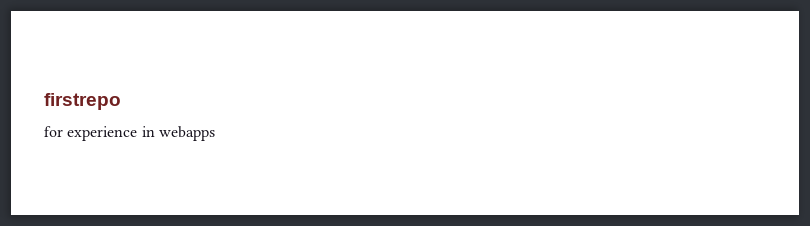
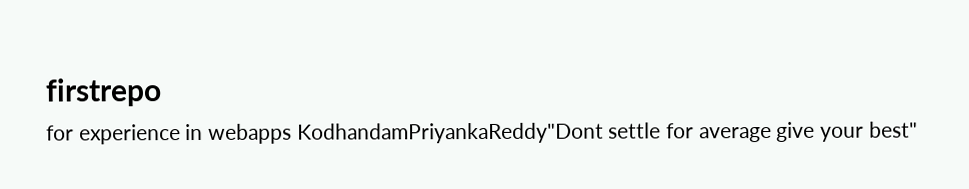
- for experience in webapps
+ for experience in webapps KodhandamPriyankaReddy"Dont settle for average give your best"

